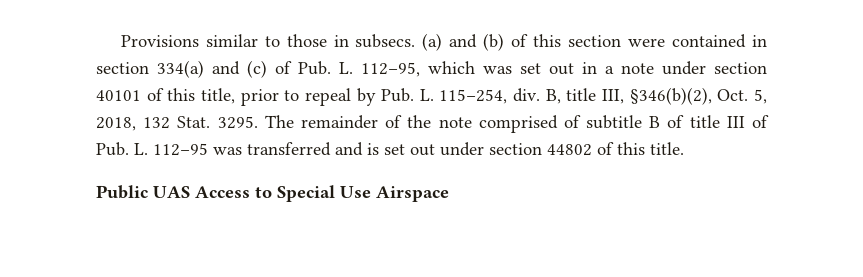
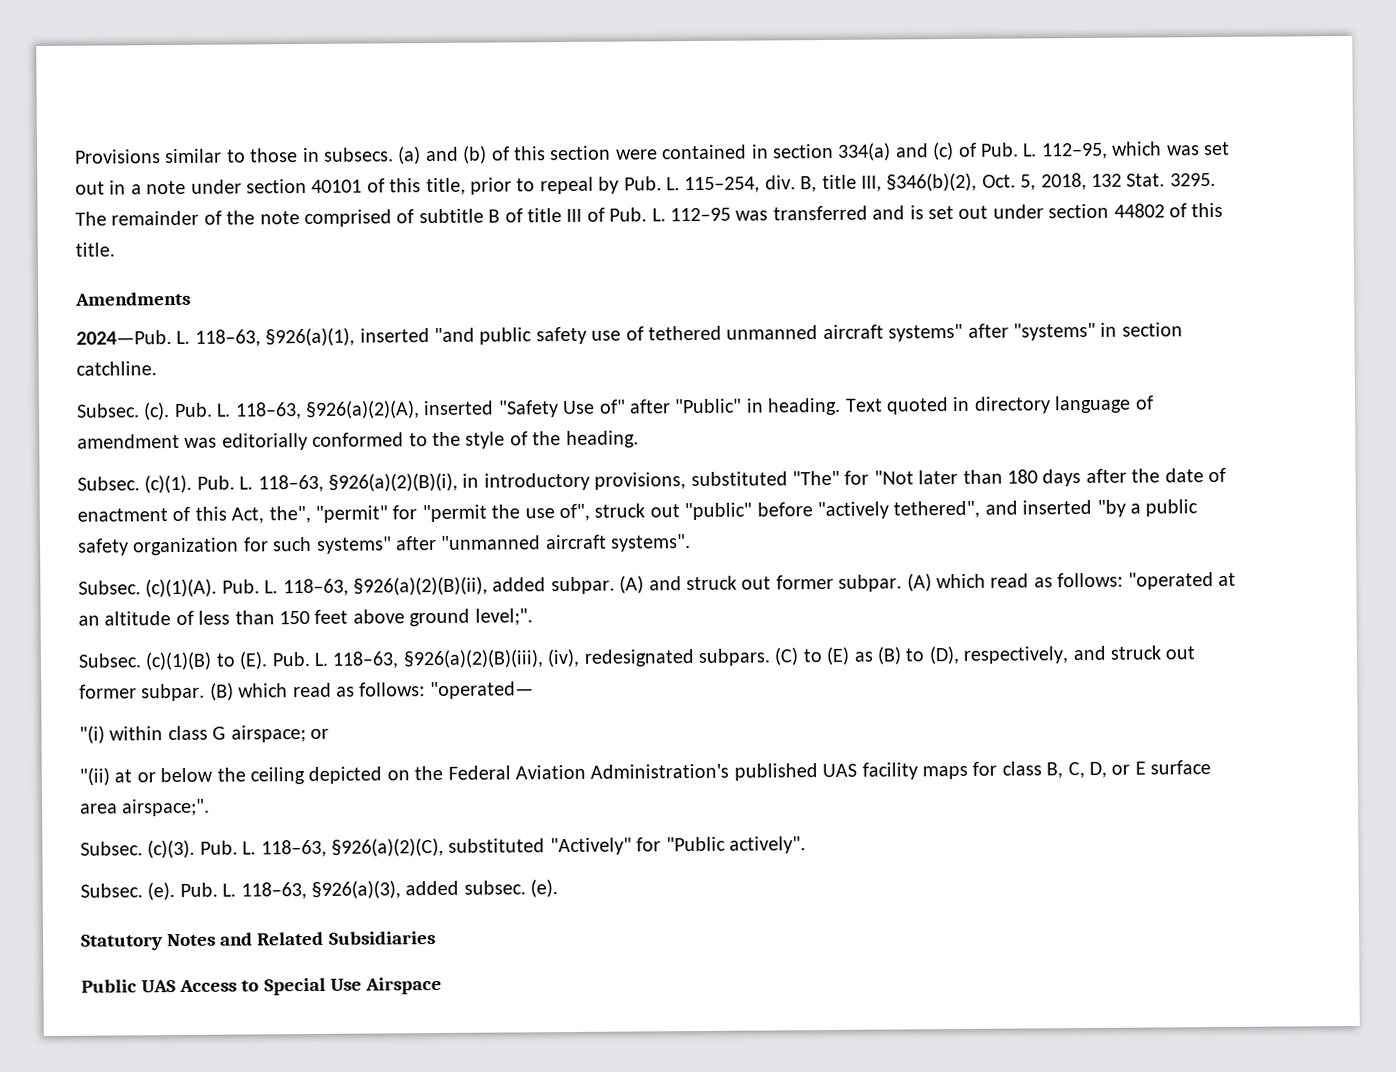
+ Amendments
+ 2024—Pub. L. 118–63, §926(a)(1), inserted "and public safety use of tethered unmanned aircraft systems" after "systems" in section catchline.
+ Subsec. (c). Pub. L. 118–63, §926(a)(2)(A), inserted "Safety Use of" after "Public" in heading. Text quoted in directory language of amendment was editorially conformed to the style of the heading.
+ Subsec. (c)(1). Pub. L. 118–63, §926(a)(2)(B)(i), in introductory provisions, substituted "The" for "Not later than 180 days after the date of enactment of this Act, the", "permit" for "permit the use of", struck out "public" before "actively tethered", and inserted "by a public safety organization for such systems" after "unmanned aircraft systems".
+ Subsec. (c)(1)(A). Pub. L. 118–63, §926(a)(2)(B)(ii), added subpar. (A) and struck out former subpar. (A) which read as follows: "operated at an altitude of less than 150 feet above ground level;".
+ Subsec. (c)(1)(B) to (E). Pub. L. 118–63, §926(a)(2)(B)(iii), (iv), redesignated subpars. (C) to (E) as (B) to (D), respectively, and struck out former subpar. (B) which read as follows: "operated—
+ "(i) within class G airspace; or
+ "(ii) at or below the ceiling depicted on the Federal Aviation Administration's published UAS facility maps for class B, C, D, or E surface area airspace;".
+ Subsec. (c)(3). Pub. L. 118–63, §926(a)(2)(C), substituted "Actively" for "Public actively".
+ Subsec. (e). Pub. L. 118–63, §926(a)(3), added subsec. (e).
+ Statutory Notes and Related Subsidiaries

